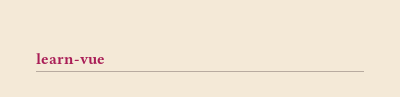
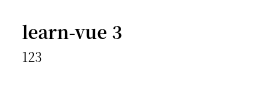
- learn-vue
+ learn-vue 3
+ 123

